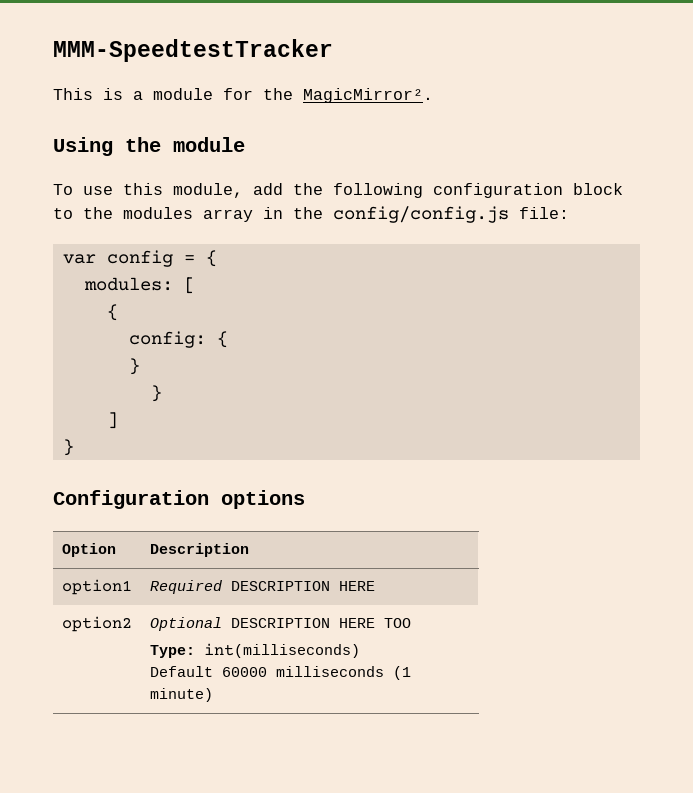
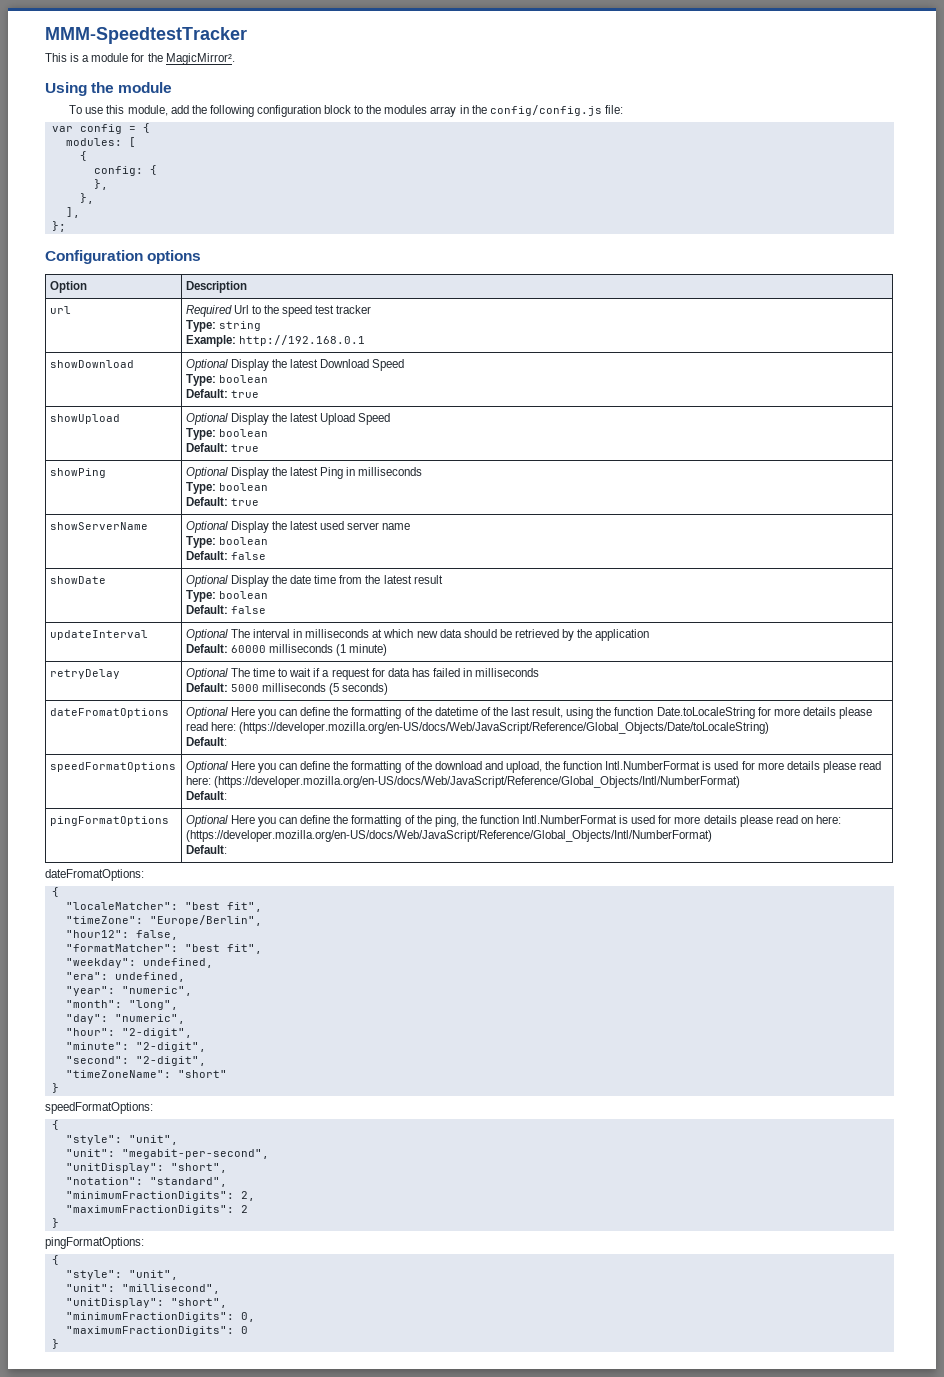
  config: {
- }
- }
- ]
- }
+ },
+ },
+ ],
+ };
- option1 | Required DESCRIPTION HERE
- option2 | Optional DESCRIPTION HERE TOO
- Type: int(milliseconds)
- Default 60000 milliseconds (1 minute)
+ url | Required Url to the speed test tracker
+ Type: string
+ Example: http://192.168.0.1
+ showDownload | Optional Display the latest Download Speed
+ Type: boolean
+ Default: true
+ showUpload | Optional Display the latest Upload Speed
+ Type: boolean
+ Default: true
+ showPing | Optional Display the latest Ping in milliseconds
+ Type: boolean
+ Default: true
+ showServerName | Optional Display the latest used server name
+ Type: boolean
+ Default: false
+ showDate | Optional Display the date time from the latest result
+ Type: boolean
+ Default: false
+ updateInterval | Optional The interval in milliseconds at which new data should be retrieved by the application
+ Default: 60000 milliseconds (1 minute)
+ retryDelay | Optional The time to wait if a request for data has failed in milliseconds
+ Default: 5000 milliseconds (5 seconds)
+ dateFromatOptions | Optional Here you can define the formatting of the datetime of the last result, using the function Date.toLocaleString for more details please read here: (https://developer.mozilla.org/en-US/docs/Web/JavaScript/Reference/Global_Objects/Date/toLocaleString)
+ Default:
+ speedFormatOptions | Optional Here you can define the formatting of the download and upload, the function Intl.NumberFormat is used for more details please read here: (https://developer.mozilla.org/en-US/docs/Web/JavaScript/Reference/Global_Objects/Intl/NumberFormat)
+ Default:
+ pingFormatOptions | Optional Here you can define the formatting of the ping, the function Intl.NumberFormat is used for more details please read on here: (https://developer.mozilla.org/en-US/docs/Web/JavaScript/Reference/Global_Objects/Intl/NumberFormat)
+ Default:
+ dateFromatOptions:
+ {
+ "localeMatcher": "best fit",
+ "timeZone": "Europe/Berlin",
+ "hour12": false,
+ "formatMatcher": "best fit",
+ "weekday": undefined,
+ "era": undefined,
+ "year": "numeric",
+ "month": "long",
+ "day": "numeric",
+ "hour": "2-digit",
+ "minute": "2-digit",
+ "second": "2-digit",
+ "timeZoneName": "short"
+ }
+ speedFormatOptions:
+ {
+ "style": "unit",
+ "unit": "megabit-per-second",
+ "unitDisplay": "short",
+ "notation": "standard",
+ "minimumFractionDigits": 2,
+ "maximumFractionDigits": 2
+ }
+ pingFormatOptions:
+ {
+ "style": "unit",
+ "unit": "millisecond",
+ "unitDisplay": "short",
+ "minimumFractionDigits": 0,
+ "maximumFractionDigits": 0
+ }

